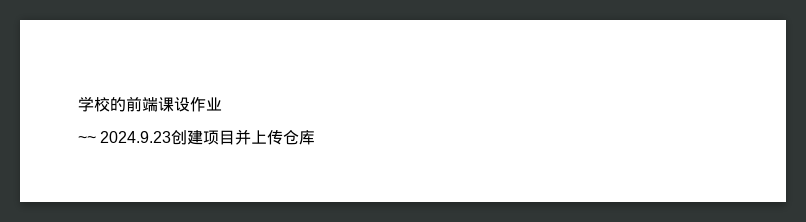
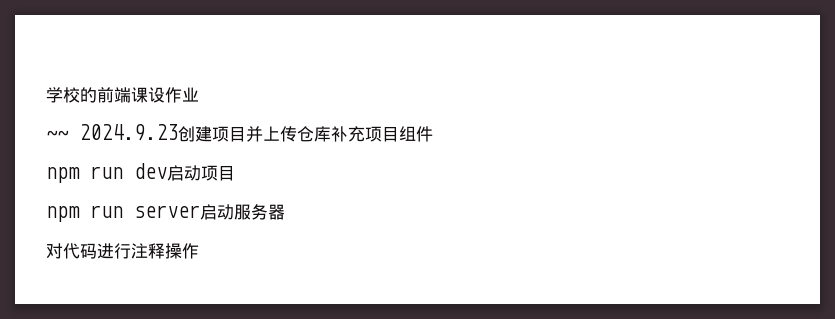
- ~~ 2024.9.23创建项目并上传仓库
+ ~~ 2024.9.23创建项目并上传仓库补充项目组件
+ npm run dev启动项目
+ npm run server启动服务器
+ 对代码进行注释操作

